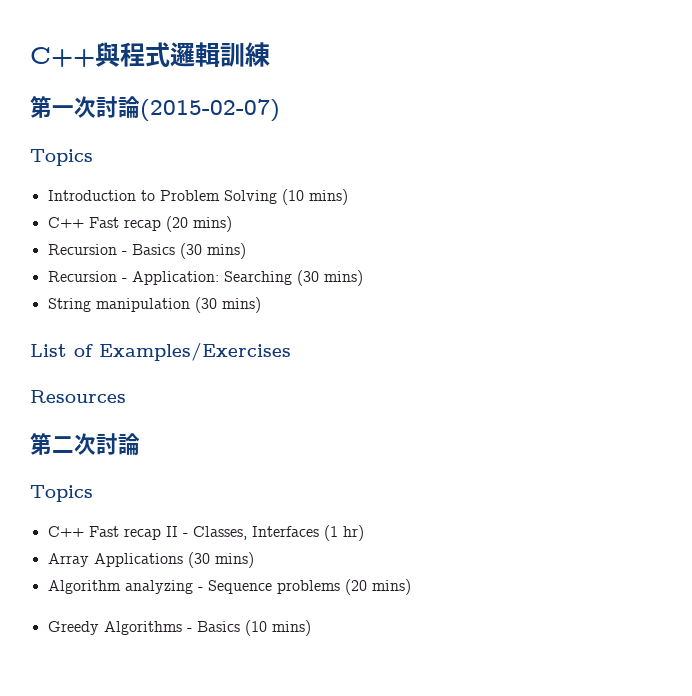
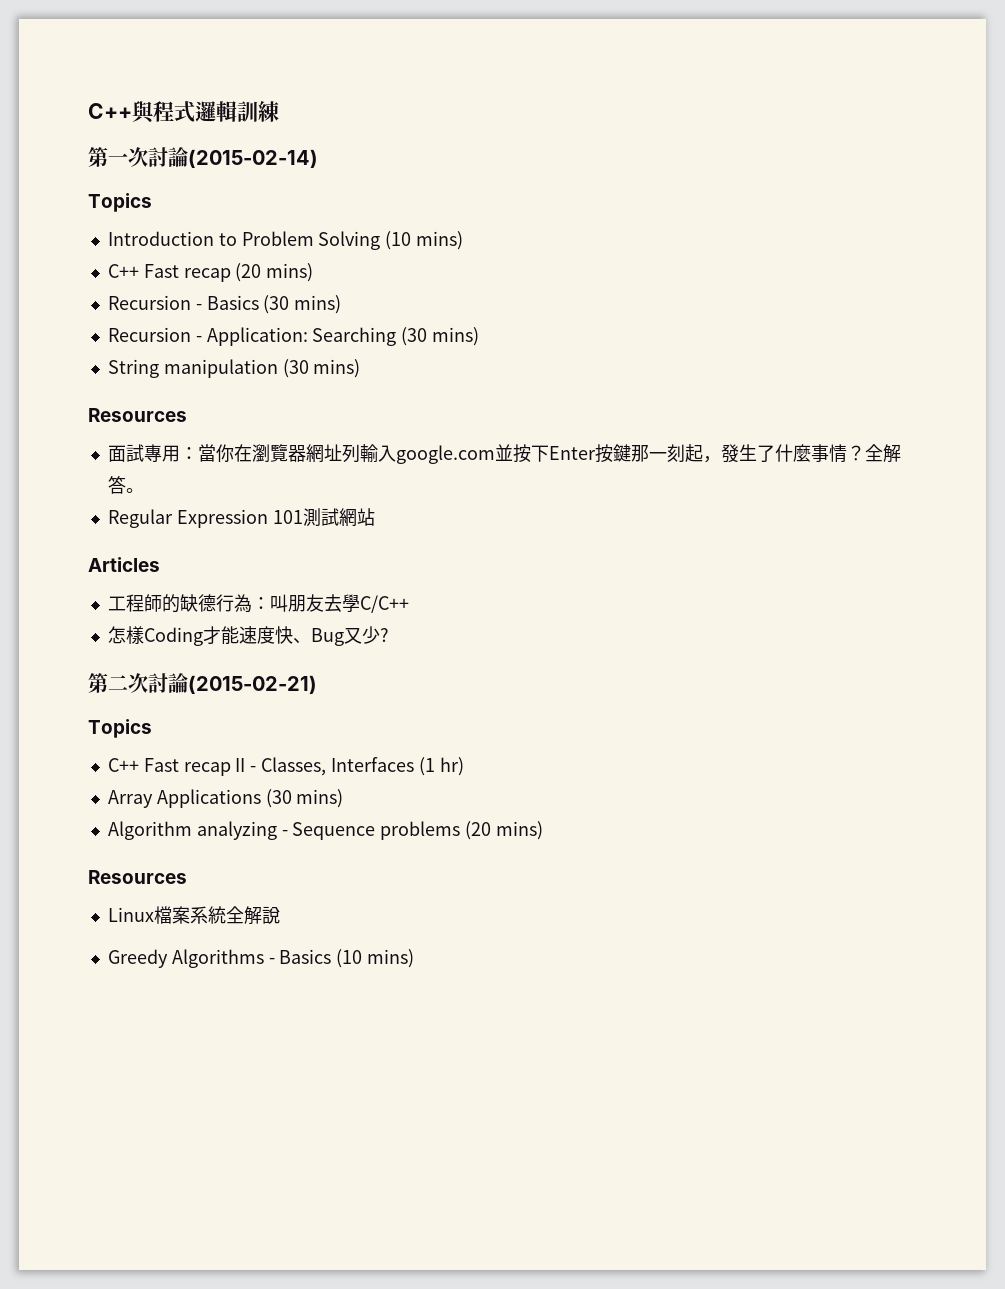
- 第一次討論(2015-02-07)
+ 第一次討論(2015-02-14)
  String manipulation (30 mins)
- List of Examples/Exercises
  Resources
+ 面試專用：當你在瀏覽器網址列輸入google.com並按下Enter按鍵那一刻起，發生了什麼事情？全解答。
+ Regular Expression 101測試網站
+ Articles
+ 工程師的缺德行為：叫朋友去學C/C++
+ 怎樣Coding才能速度快、Bug又少?
- 第二次討論
+ 第二次討論(2015-02-21)
  Algorithm analyzing - Sequence problems (20 mins)
+ Resources
+ Linux檔案系統全解說

